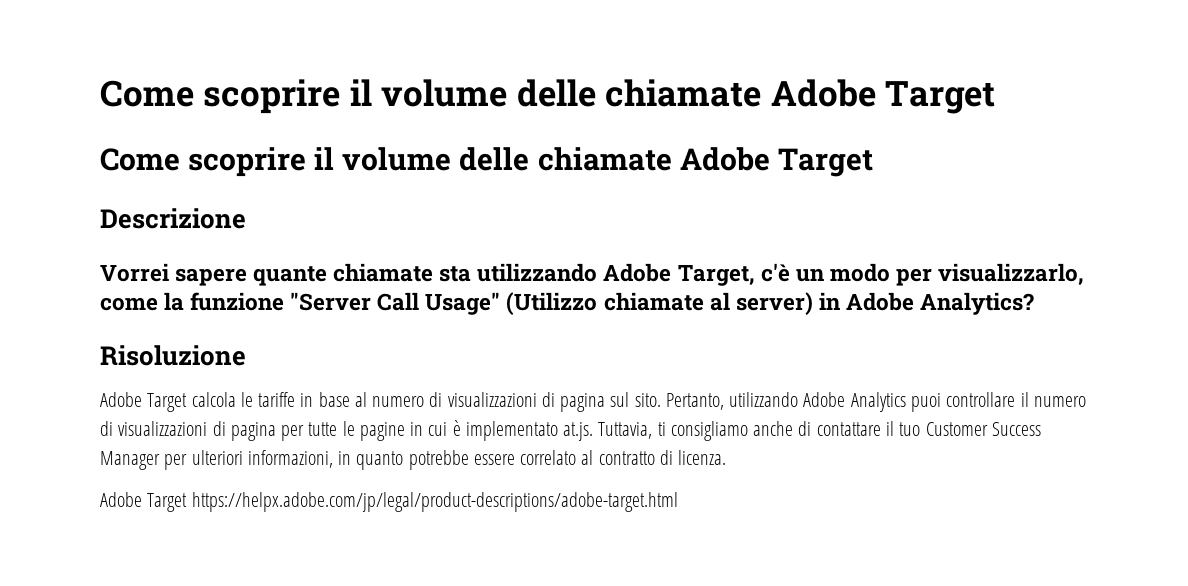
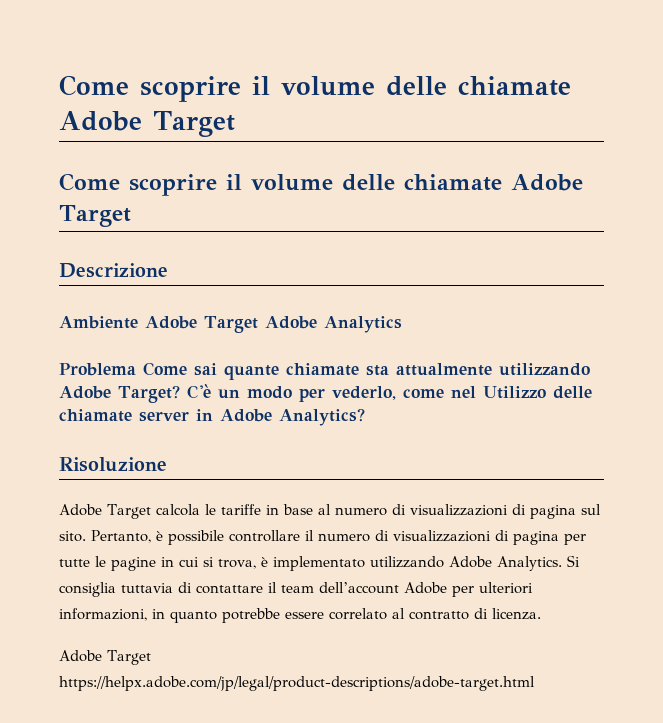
- Vorrei sapere quante chiamate sta utilizzando Adobe Target, c'è un modo per visualizzarlo, come la funzione "Server Call Usage" (Utilizzo chiamate al server) in Adobe Analytics?
+ Ambiente Adobe Target Adobe Analytics
+ Problema Come sai quante chiamate sta attualmente utilizzando Adobe Target? C'è un modo per vederlo, come nel Utilizzo delle chiamate server in Adobe Analytics?
- Pertanto, utilizzando Adobe Analytics puoi controllare il numero di visualizzazioni di pagina per tutte le pagine in cui è implementato at.js. Tuttavia, ti consigliamo anche di contattare il tuo Customer Success Manager per ulteriori informazioni, in quanto potrebbe essere correlato al contratto di licenza.
+ Pertanto, è possibile controllare il numero di visualizzazioni di pagina per tutte le pagine in cui si trova, è implementato utilizzando Adobe Analytics. Si consiglia tuttavia di contattare il team dell’account Adobe per ulteriori informazioni, in quanto potrebbe essere correlato al contratto di licenza.

